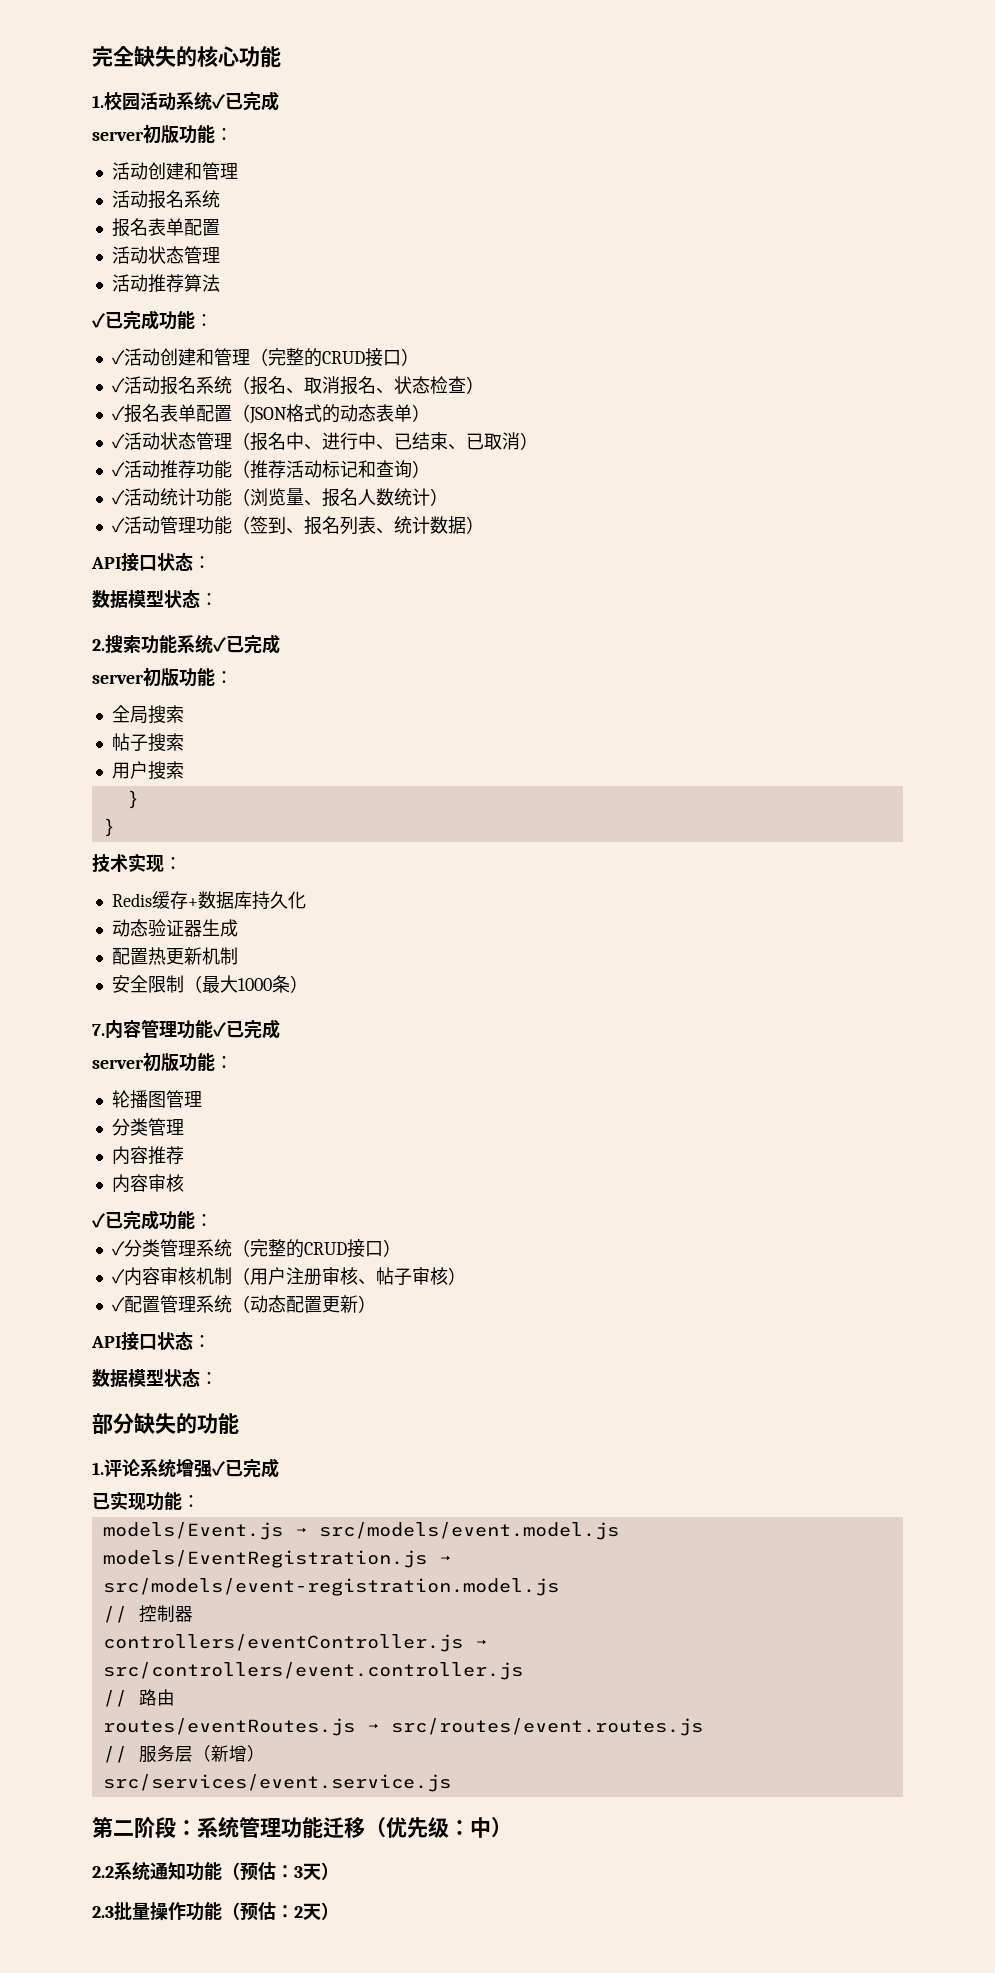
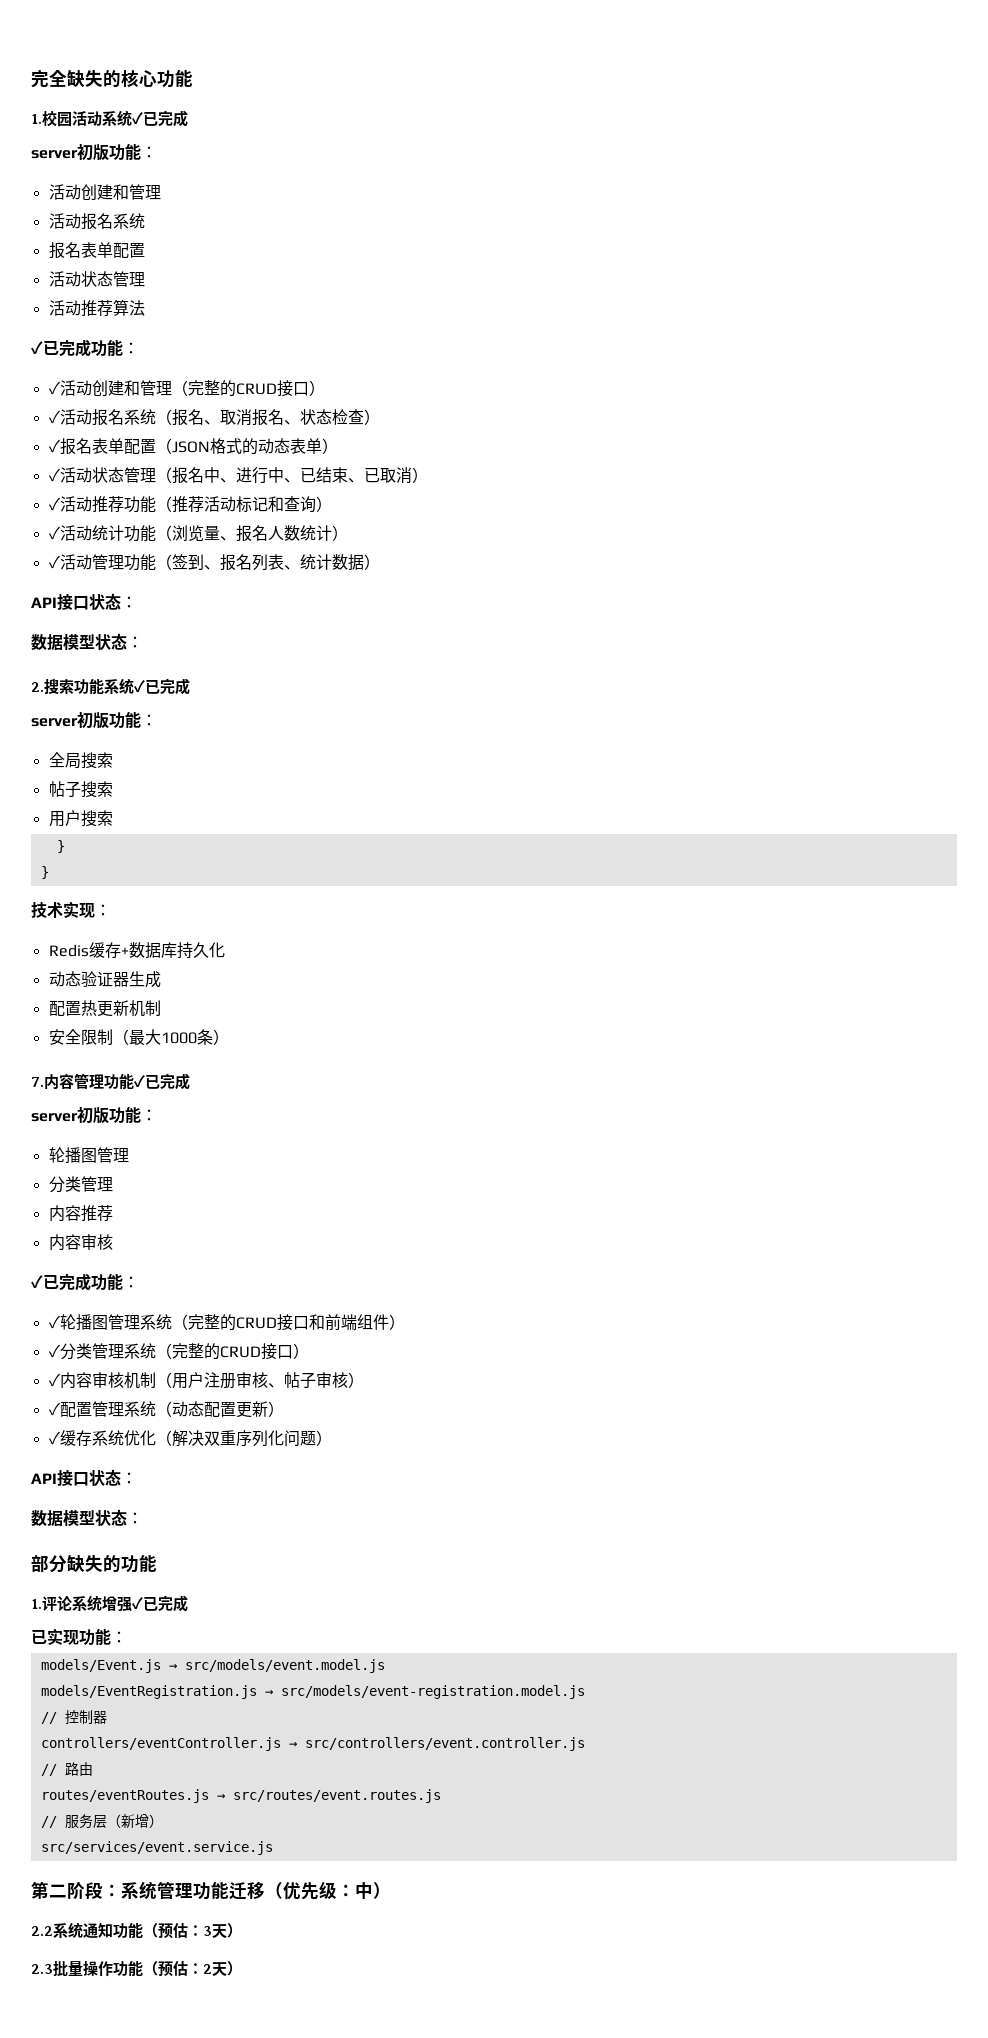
+ ✓轮播图管理系统（完整的CRUD接口和前端组件）
+ ✓缓存系统优化（解决双重序列化问题）

